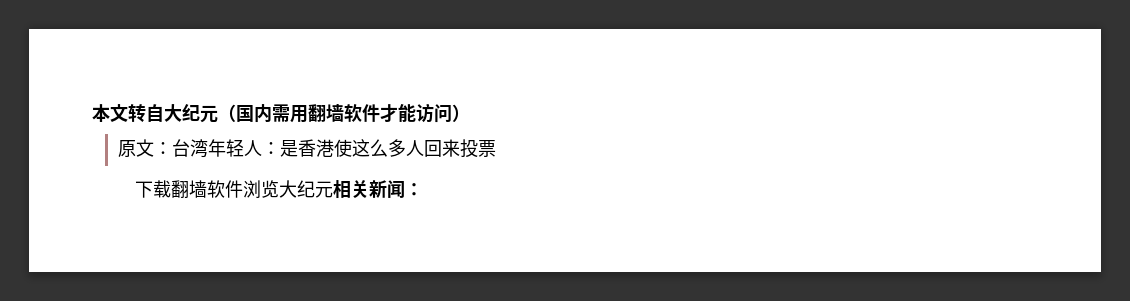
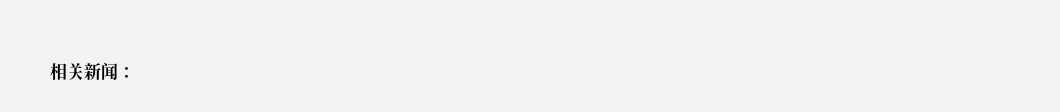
- 本文转自大纪元（国内需用翻墙软件才能访问）
- 原文：台湾年轻人：是香港使这么多人回来投票
- 下载翻墙软件浏览大纪元相关新闻：
+ 相关新闻：

